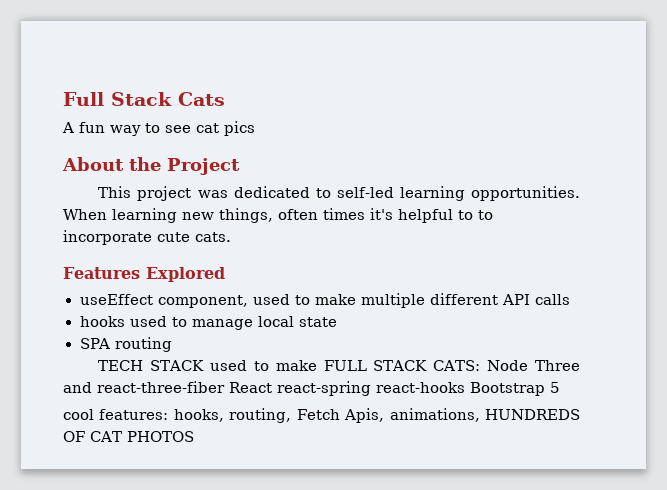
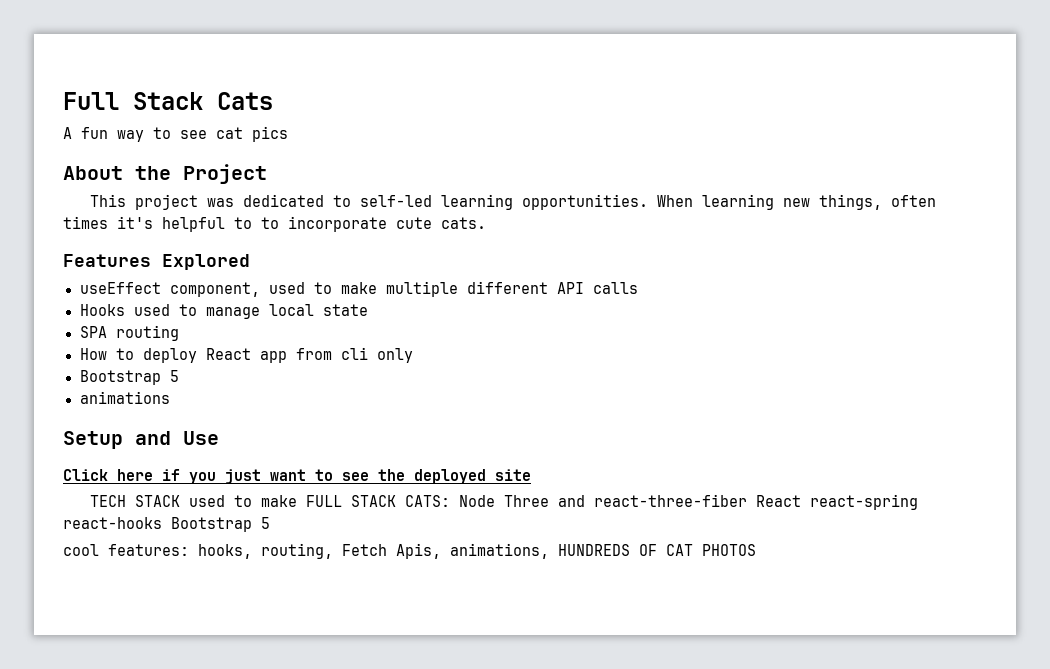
- hooks used to manage local state
+ Hooks used to manage local state
+ How to deploy React app from cli only
+ Bootstrap 5
+ animations
+ Setup and Use
+ Click here if you just want to see the deployed site

